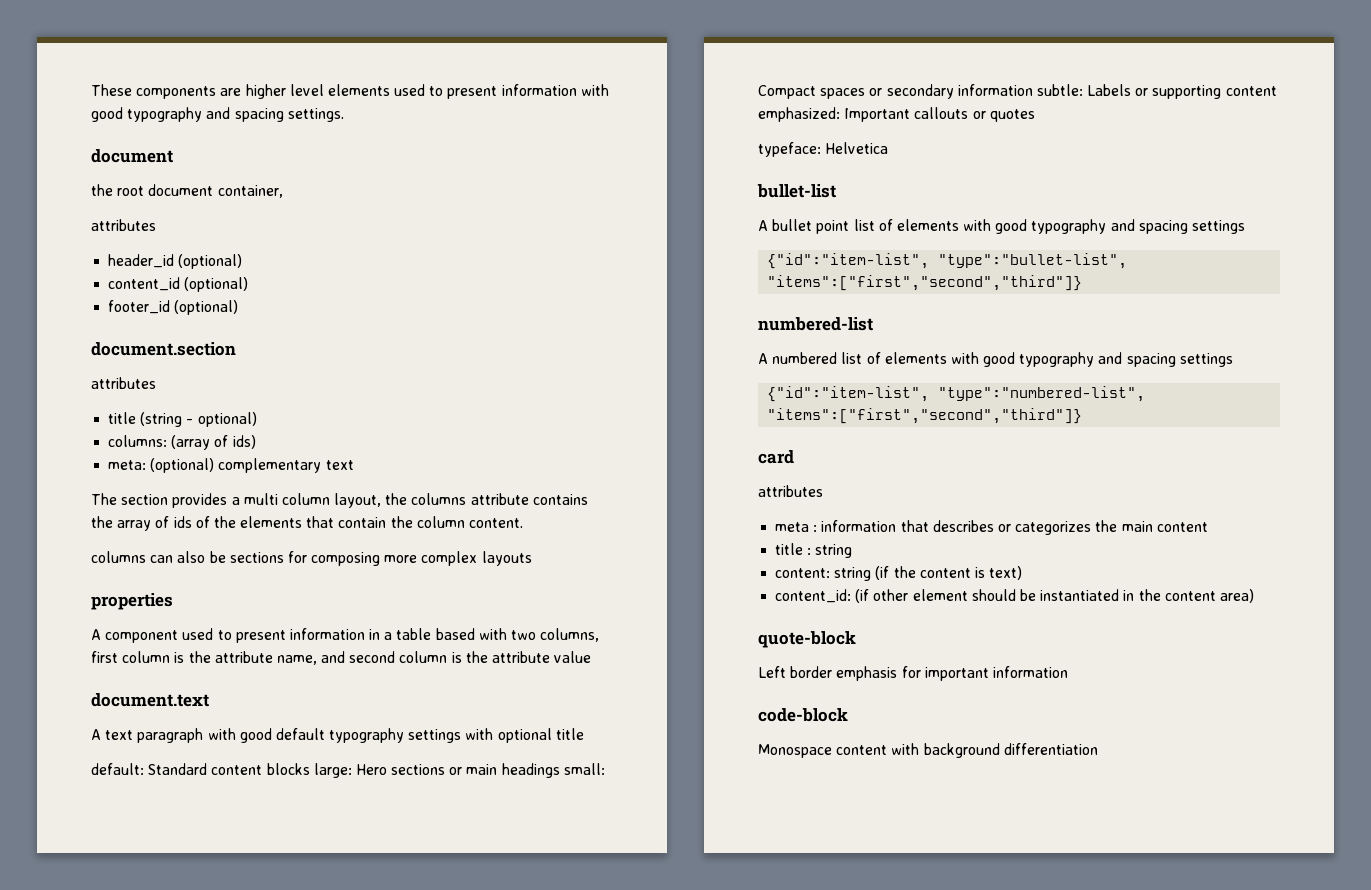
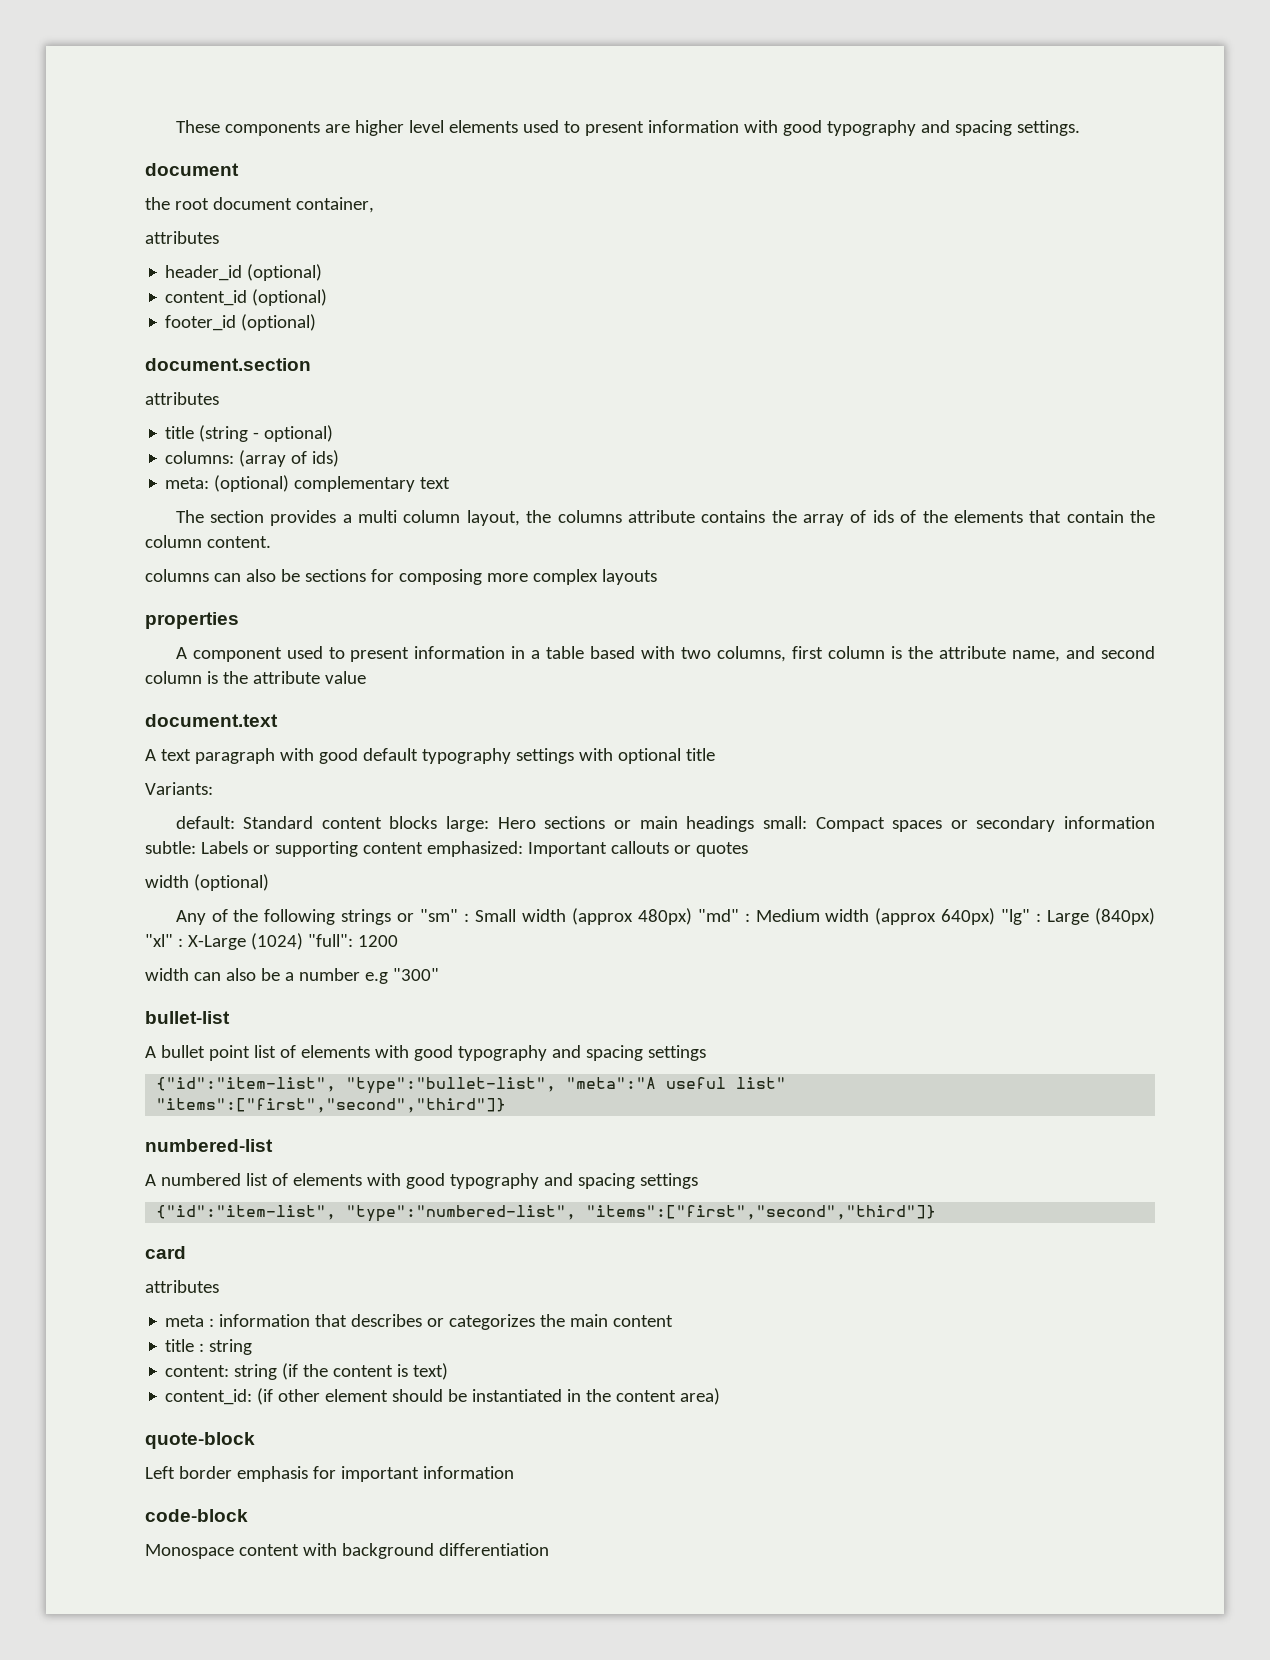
+ Variants:
- typeface: Helvetica
+ width (optional)
+ Any of the following strings or "sm" : Small width (approx 480px) "md" : Medium width (approx 640px) "lg" : Large (840px) "xl" : X-Large (1024) "full": 1200
+ width can also be a number e.g "300"
- {"id":"item-list", "type":"bullet-list", "items":["first","second","third"]}
+ {"id":"item-list", "type":"bullet-list", "meta":"A useful list" "items":["first","second","third"]}

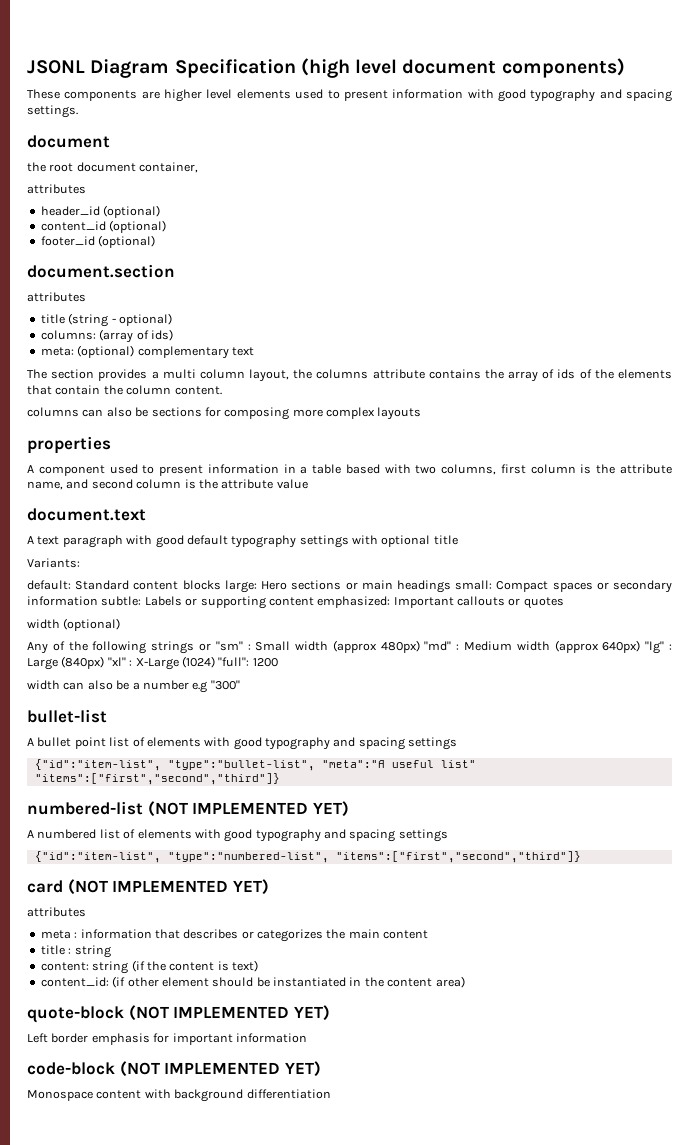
+ JSONL Diagram Specification (high level document components)
- numbered-list
+ numbered-list (NOT IMPLEMENTED YET)
- card
+ card (NOT IMPLEMENTED YET)
- quote-block
+ quote-block (NOT IMPLEMENTED YET)
- code-block
+ code-block (NOT IMPLEMENTED YET)

